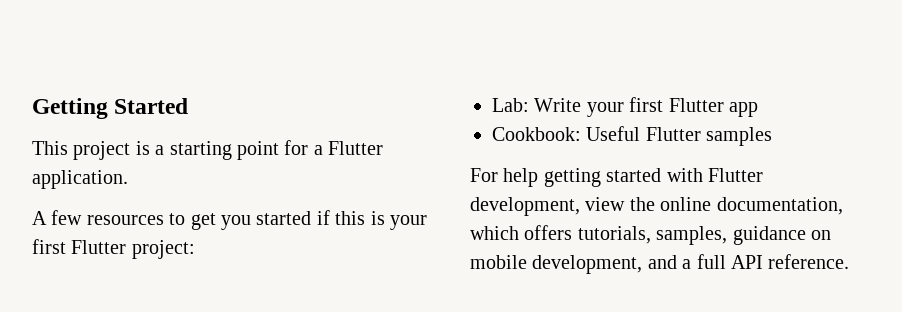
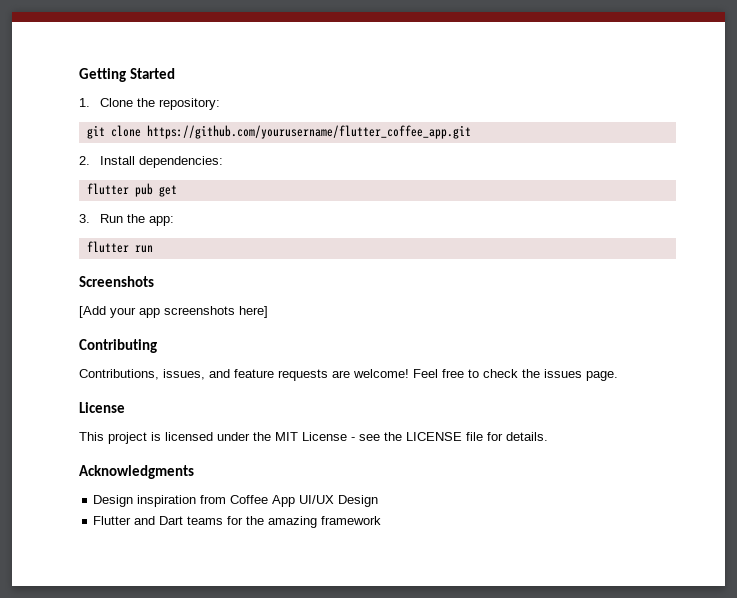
- This project is a starting point for a Flutter application.
- A few resources to get you started if this is your first Flutter project:
- Lab: Write your first Flutter app
- Cookbook: Useful Flutter samples
- For help getting started with Flutter development, view the online documentation, which offers tutorials, samples, guidance on mobile development, and a full API reference.
+ 1. Clone the repository:
+ git clone https://github.com/yourusername/flutter_coffee_app.git
+ 2. Install dependencies:
+ flutter pub get
+ 3. Run the app:
+ flutter run
+ Screenshots
+ [Add your app screenshots here]
+ Contributing
+ Contributions, issues, and feature requests are welcome! Feel free to check the issues page.
+ License
+ This project is licensed under the MIT License - see the LICENSE file for details.
+ Acknowledgments
+ Design inspiration from Coffee App UI/UX Design
+ Flutter and Dart teams for the amazing framework

